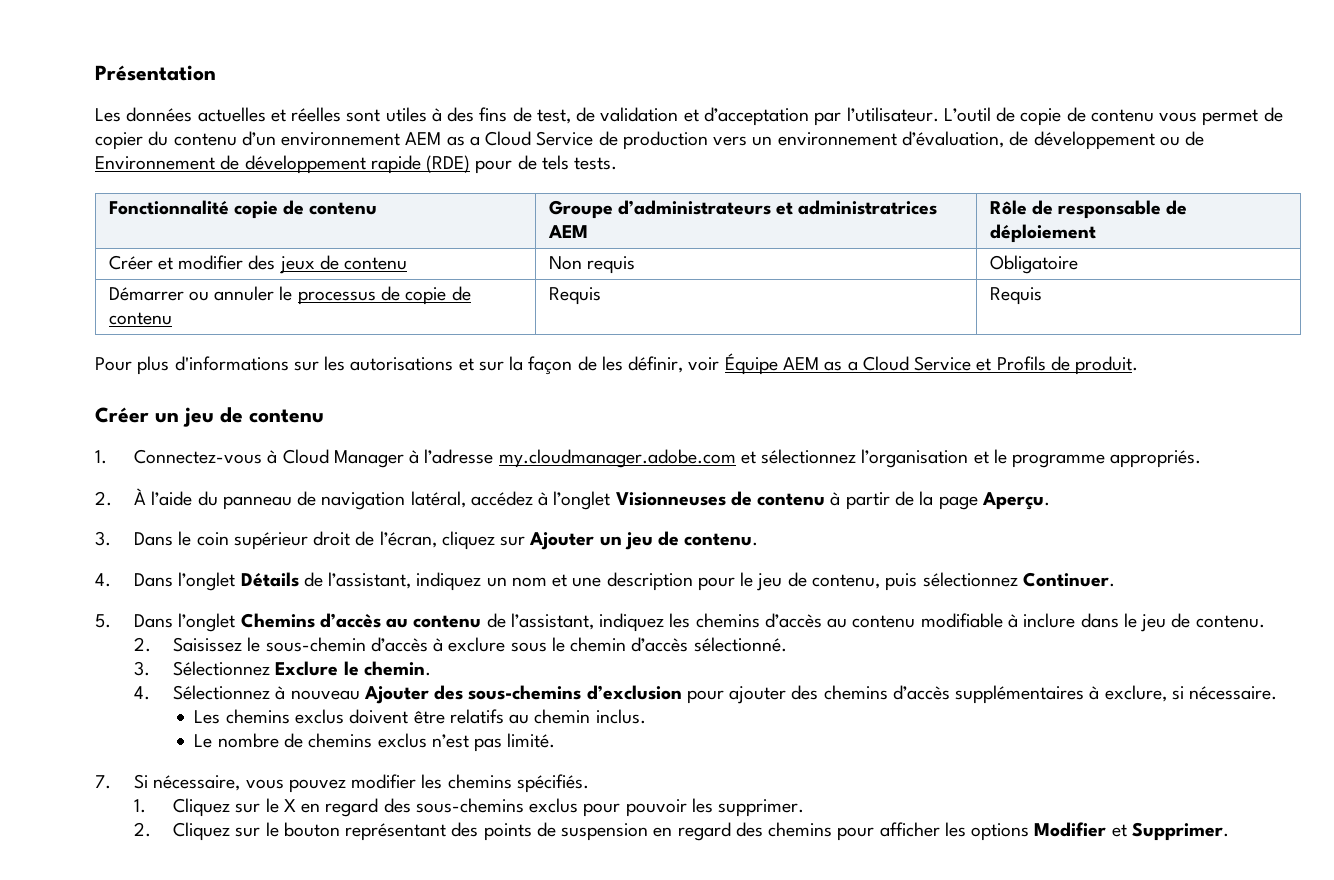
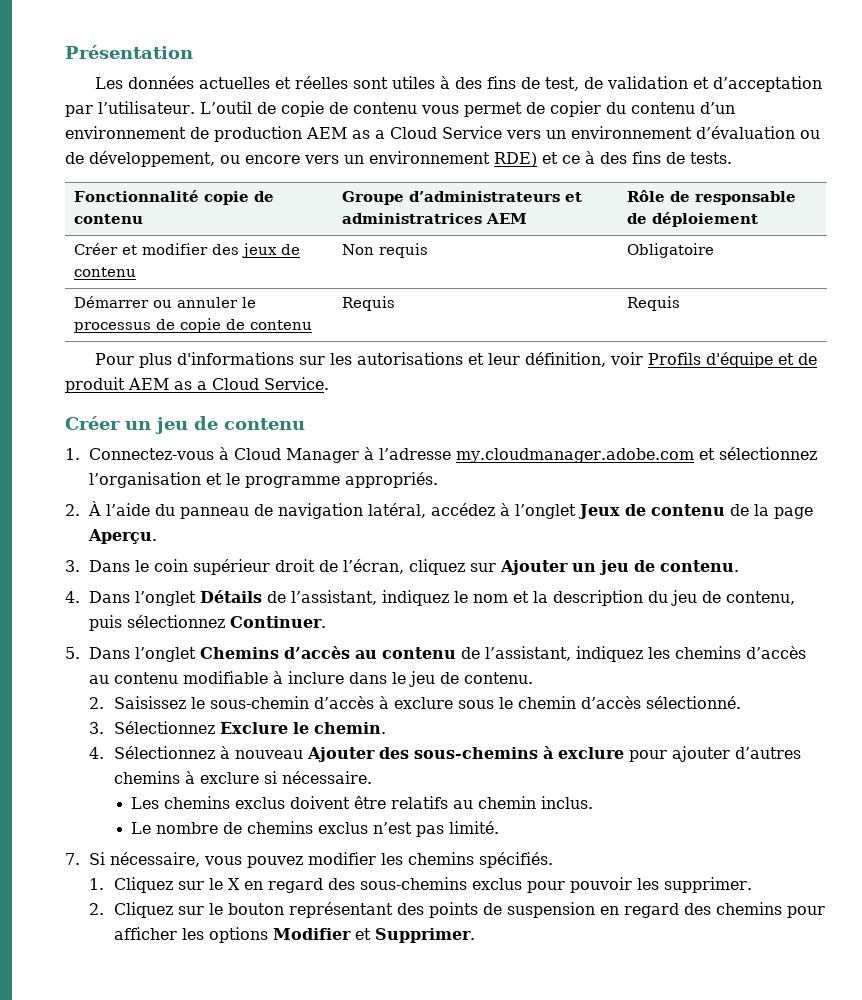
- L’outil de copie de contenu vous permet de copier du contenu d’un environnement AEM as a Cloud Service de production vers un environnement d’évaluation, de développement ou de Environnement de développement rapide (RDE) pour de tels tests.
+ L’outil de copie de contenu vous permet de copier du contenu d’un environnement de production AEM as a Cloud Service vers un environnement d’évaluation ou de développement, ou encore vers un environnement RDE) et ce à des fins de tests.
- Pour plus d'informations sur les autorisations et sur la façon de les définir, voir Équipe AEM as a Cloud Service et Profils de produit.
+ Pour plus d'informations sur les autorisations et leur définition, voir Profils d'équipe et de produit AEM as a Cloud Service.
- 2. À l’aide du panneau de navigation latéral, accédez à l’onglet Visionneuses de contenu à partir de la page Aperçu.
+ 2. À l’aide du panneau de navigation latéral, accédez à l’onglet Jeux de contenu de la page Aperçu.
- 4. Dans l’onglet Détails de l’assistant, indiquez un nom et une description pour le jeu de contenu, puis sélectionnez Continuer.
+ 4. Dans l’onglet Détails de l’assistant, indiquez le nom et la description du jeu de contenu, puis sélectionnez Continuer.
- 4. Sélectionnez à nouveau Ajouter des sous-chemins d’exclusion pour ajouter des chemins d’accès supplémentaires à exclure, si nécessaire.
+ 4. Sélectionnez à nouveau Ajouter des sous-chemins à exclure pour ajouter d’autres chemins à exclure si nécessaire.

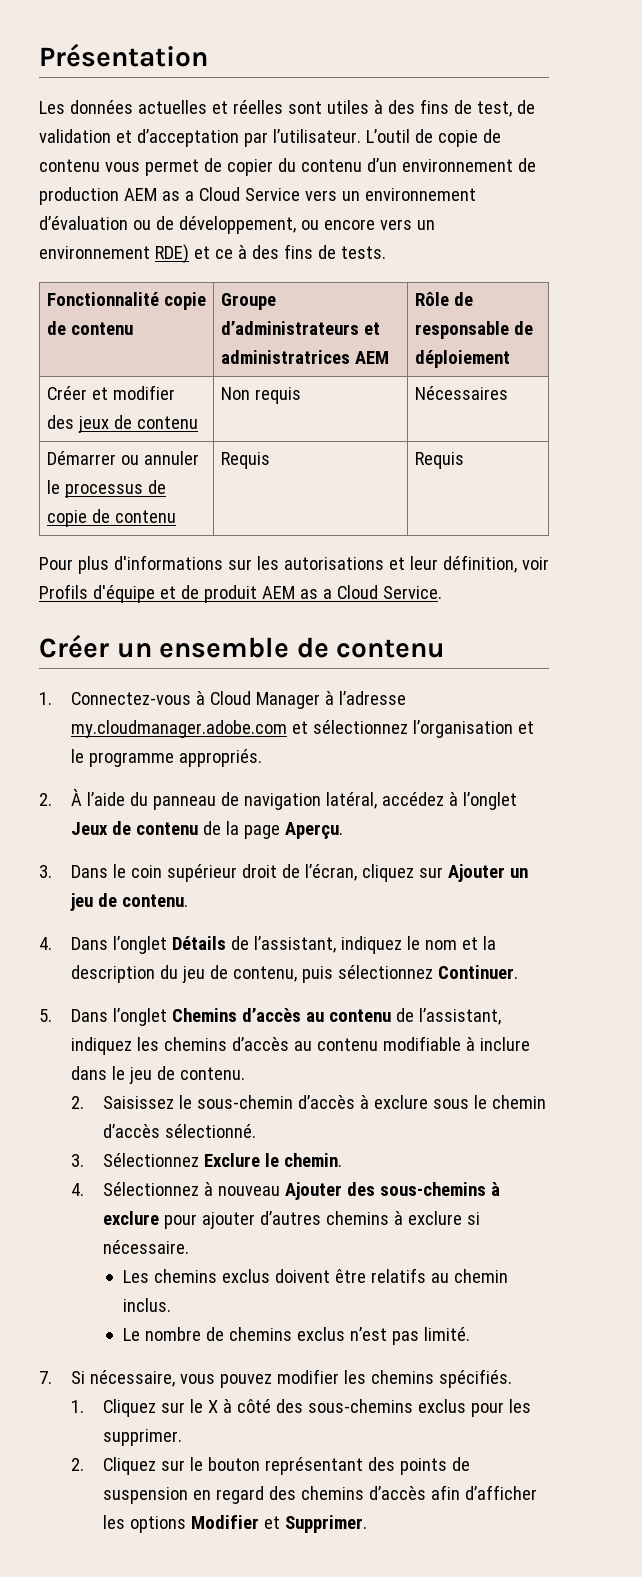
- Créer et modifier des jeux de contenu | Non requis | Obligatoire
+ Créer et modifier des jeux de contenu | Non requis | Nécessaires
- Créer un jeu de contenu
+ Créer un ensemble de contenu
- 1. Cliquez sur le X en regard des sous-chemins exclus pour pouvoir les supprimer.
+ 1. Cliquez sur le X à côté des sous-chemins exclus pour les supprimer.
- 2. Cliquez sur le bouton représentant des points de suspension en regard des chemins pour afficher les options Modifier et Supprimer.
+ 2. Cliquez sur le bouton représentant des points de suspension en regard des chemins d’accès afin d’afficher les options Modifier et Supprimer.

